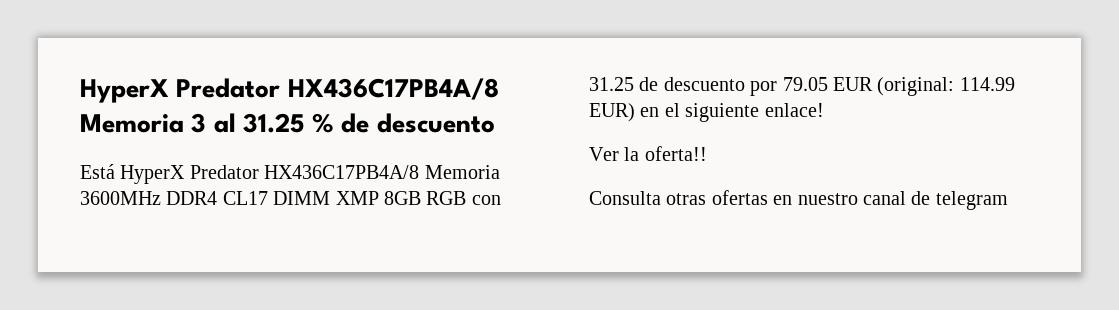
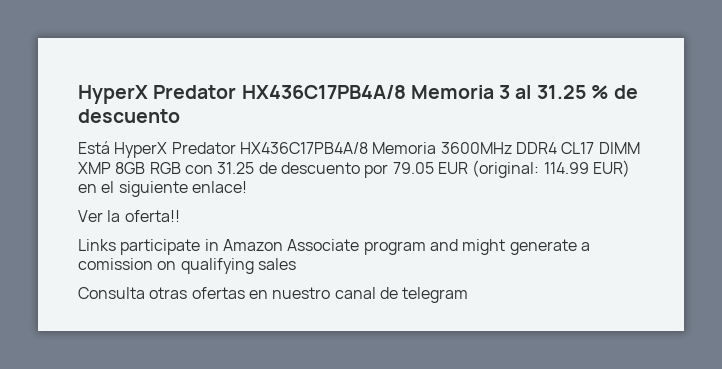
+ Links participate in Amazon Associate program and might generate a comission on qualifying sales

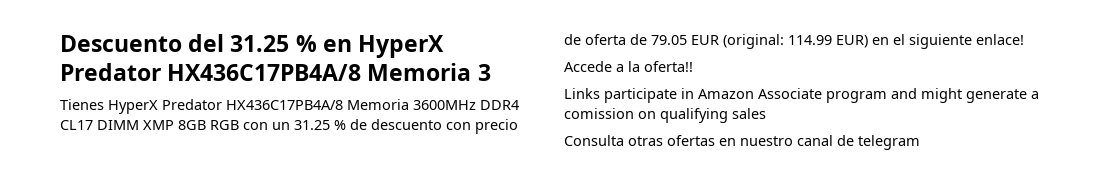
- HyperX Predator HX436C17PB4A/8 Memoria 3 al 31.25 % de descuento
- Está HyperX Predator HX436C17PB4A/8 Memoria 3600MHz DDR4 CL17 DIMM XMP 8GB RGB con 31.25 de descuento por 79.05 EUR (original: 114.99 EUR) en el siguiente enlace!
+ Descuento del 31.25 % en HyperX Predator HX436C17PB4A/8 Memoria 3
+ Tienes HyperX Predator HX436C17PB4A/8 Memoria 3600MHz DDR4 CL17 DIMM XMP 8GB RGB con un 31.25 % de descuento con precio de oferta de 79.05 EUR (original: 114.99 EUR) en el siguiente enlace!
- Ver la oferta!!
+ Accede a la oferta!!

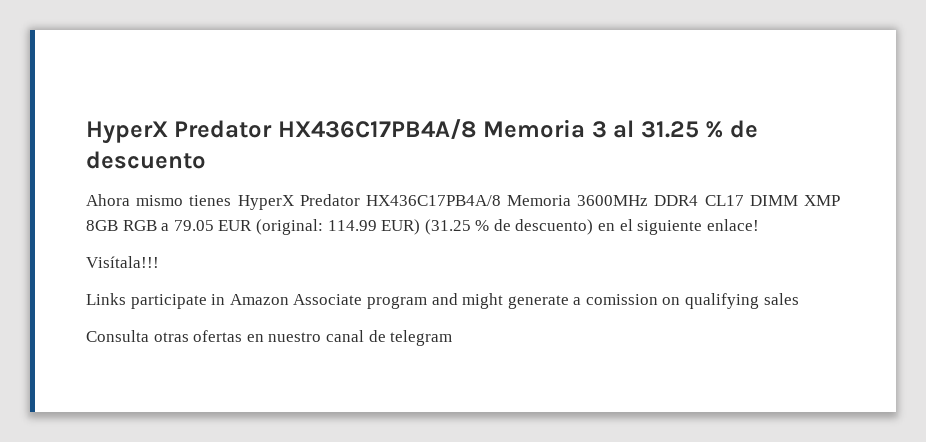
- Descuento del 31.25 % en HyperX Predator HX436C17PB4A/8 Memoria 3
- Tienes HyperX Predator HX436C17PB4A/8 Memoria 3600MHz DDR4 CL17 DIMM XMP 8GB RGB con un 31.25 % de descuento con precio de oferta de 79.05 EUR (original: 114.99 EUR) en el siguiente enlace!
+ HyperX Predator HX436C17PB4A/8 Memoria 3 al 31.25 % de descuento
+ Ahora mismo tienes HyperX Predator HX436C17PB4A/8 Memoria 3600MHz DDR4 CL17 DIMM XMP 8GB RGB a 79.05 EUR (original: 114.99 EUR) (31.25 % de descuento) en el siguiente enlace!
- Accede a la oferta!!
+ Visítala!!!

